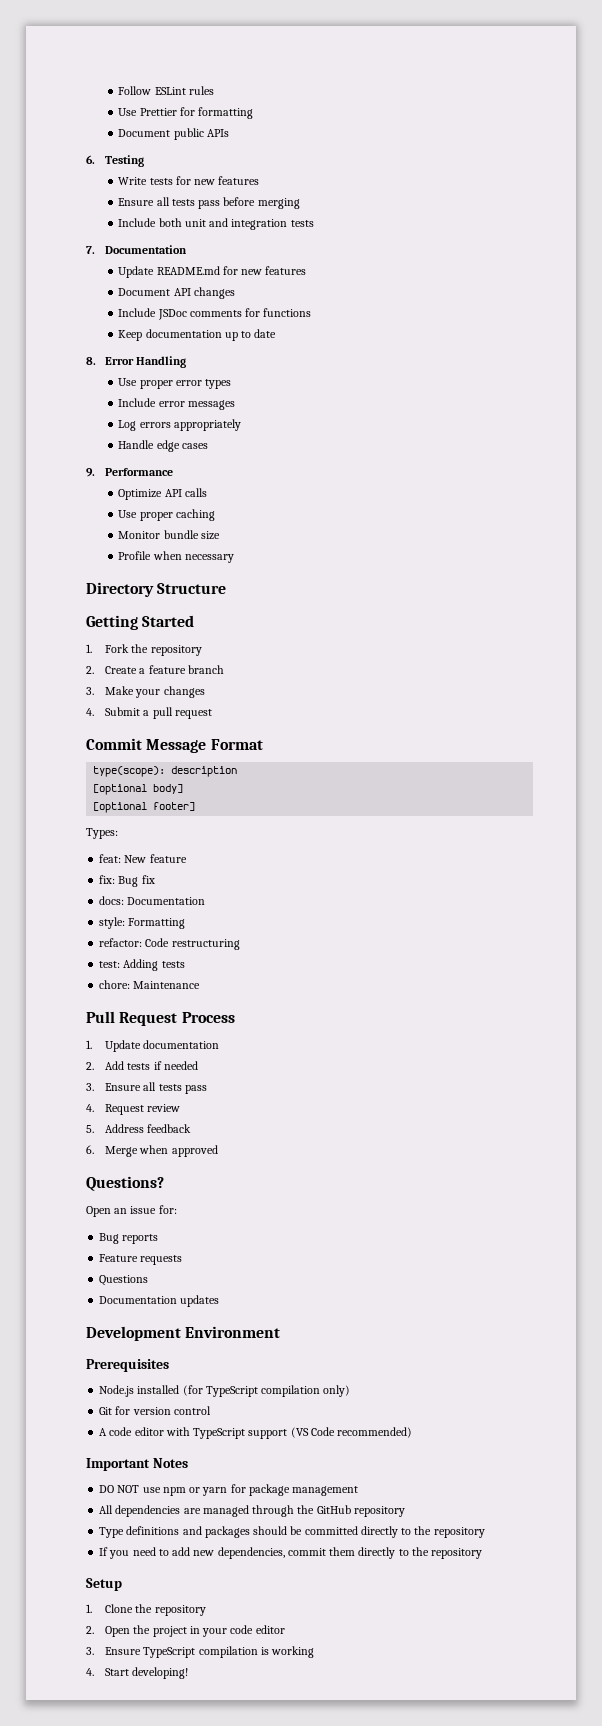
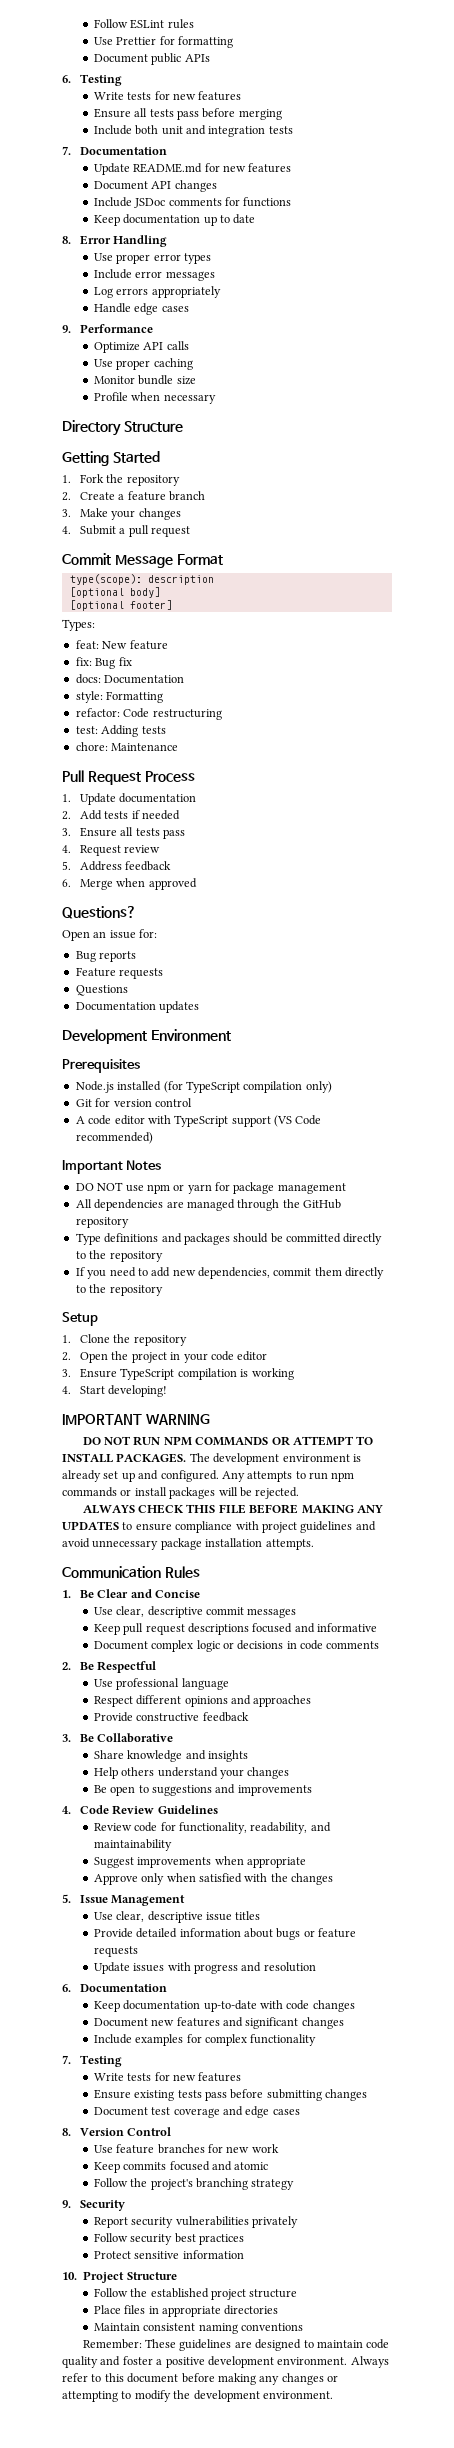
+ IMPORTANT WARNING
+ DO NOT RUN NPM COMMANDS OR ATTEMPT TO INSTALL PACKAGES. The development environment is already set up and configured. Any attempts to run npm commands or install packages will be rejected.
+ ALWAYS CHECK THIS FILE BEFORE MAKING ANY UPDATES to ensure compliance with project guidelines and avoid unnecessary package installation attempts.
+ Communication Rules
+ 1. Be Clear and Concise
+ Use clear, descriptive commit messages
+ Keep pull request descriptions focused and informative
+ Document complex logic or decisions in code comments
+ 2. Be Respectful
+ Use professional language
+ Respect different opinions and approaches
+ Provide constructive feedback
+ 3. Be Collaborative
+ Share knowledge and insights
+ Help others understand your changes
+ Be open to suggestions and improvements
+ 4. Code Review Guidelines
+ Review code for functionality, readability, and maintainability
+ Suggest improvements when appropriate
+ Approve only when satisfied with the changes
+ 5. Issue Management
+ Use clear, descriptive issue titles
+ Provide detailed information about bugs or feature requests
+ Update issues with progress and resolution
+ 6. Documentation
+ Keep documentation up-to-date with code changes
+ Document new features and significant changes
+ Include examples for complex functionality
+ 7. Testing
+ Write tests for new features
+ Ensure existing tests pass before submitting changes
+ Document test coverage and edge cases
+ 8. Version Control
+ Use feature branches for new work
+ Keep commits focused and atomic
+ Follow the project's branching strategy
+ 9. Security
+ Report security vulnerabilities privately
+ Follow security best practices
+ Protect sensitive information
+ 10. Project Structure
+ Follow the established project structure
+ Place files in appropriate directories
+ Maintain consistent naming conventions
+ Remember: These guidelines are designed to maintain code quality and foster a positive development environment. Always refer to this document before making any changes or attempting to modify the development environment.

